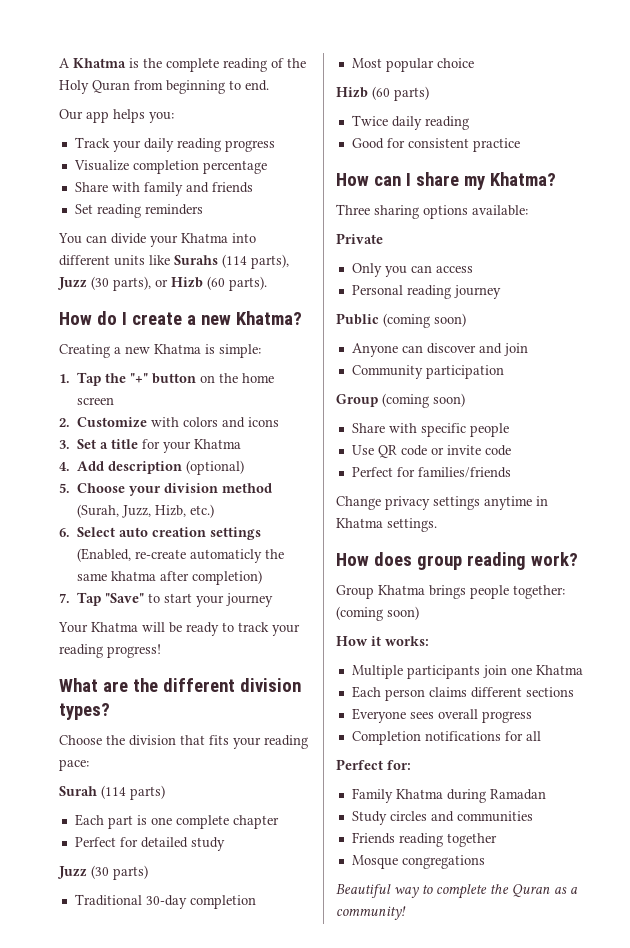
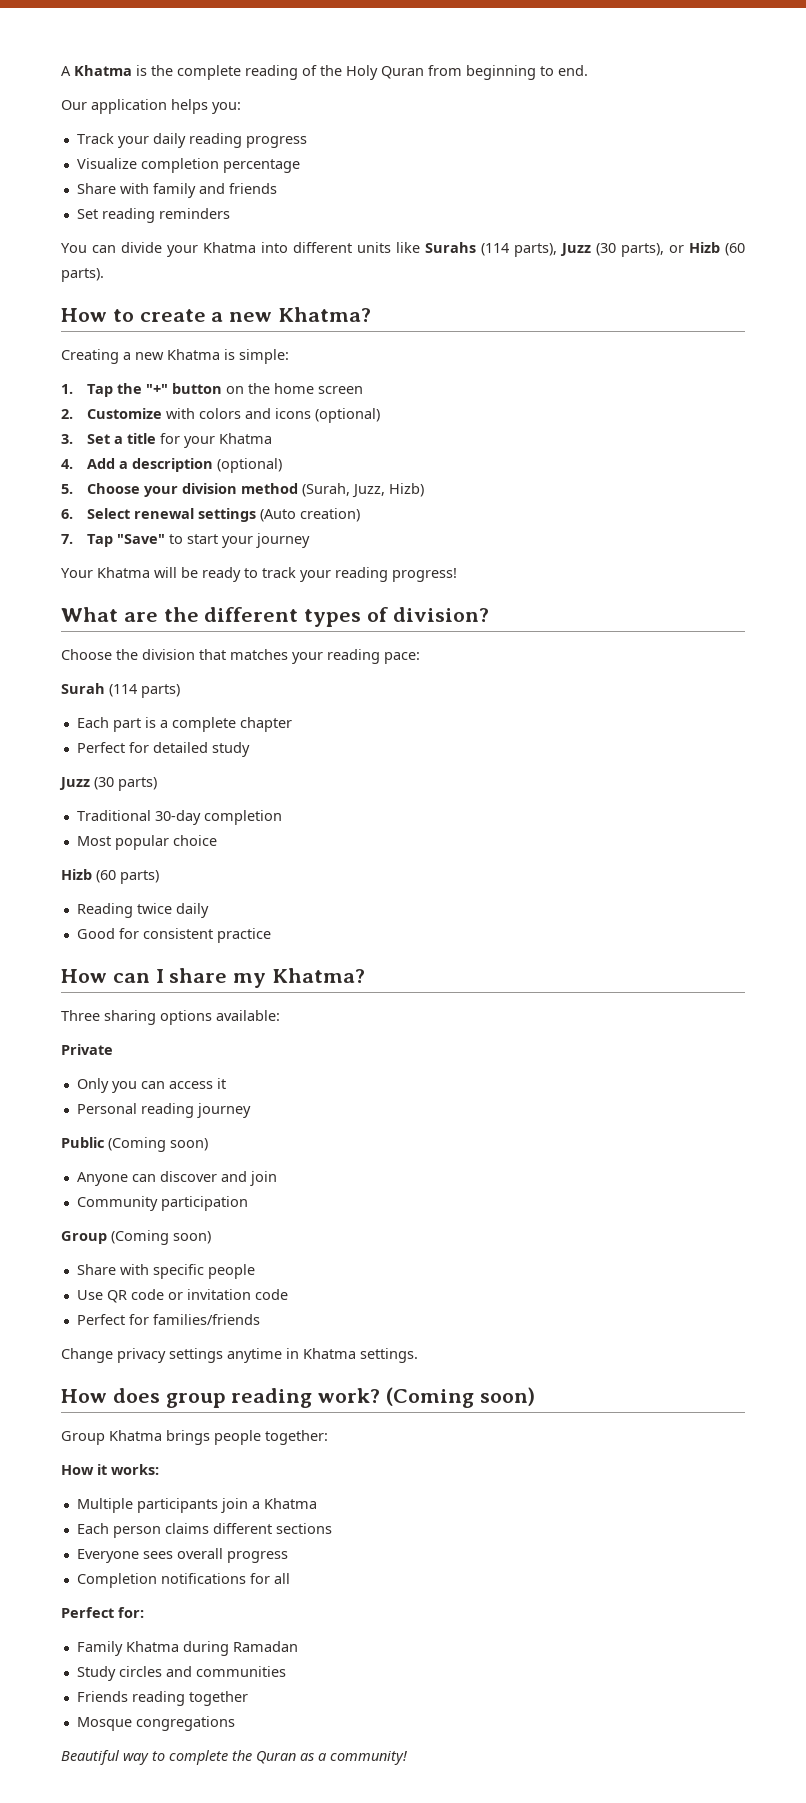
- Our app helps you:
+ Our application helps you:
- How do I create a new Khatma?
+ How to create a new Khatma?
- 2. Customize with colors and icons
+ 2. Customize with colors and icons (optional)
- 4. Add description (optional)
+ 4. Add a description (optional)
- 5. Choose your division method (Surah, Juzz, Hizb, etc.)
+ 5. Choose your division method (Surah, Juzz, Hizb)
- 6. Select auto creation settings (Enabled, re-create automaticly the same khatma after completion)
+ 6. Select renewal settings (Auto creation)
- What are the different division types?
+ What are the different types of division?
- Choose the division that fits your reading pace:
+ Choose the division that matches your reading pace:
- Each part is one complete chapter
+ Each part is a complete chapter
- Twice daily reading
+ Reading twice daily
- Only you can access
+ Only you can access it
- Public (coming soon)
+ Public (Coming soon)
- Group (coming soon)
+ Group (Coming soon)
- Use QR code or invite code
+ Use QR code or invitation code
- How does group reading work?
+ How does group reading work? (Coming soon)
- Group Khatma brings people together: (coming soon)
+ Group Khatma brings people together:
- Multiple participants join one Khatma
+ Multiple participants join a Khatma

